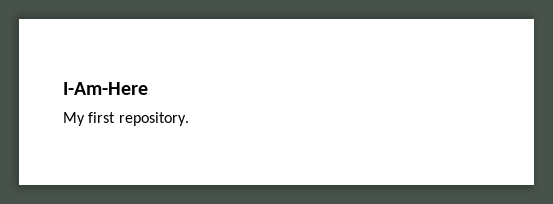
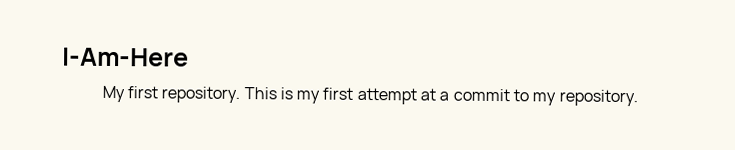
+ This is my first attempt at a commit to my repository.

